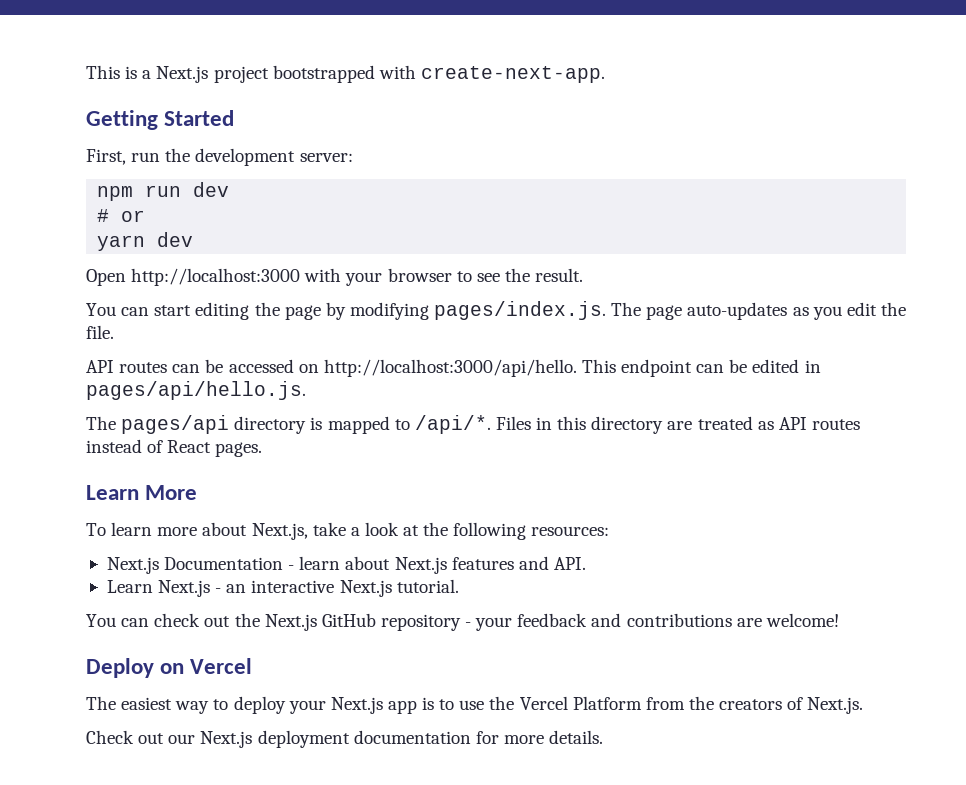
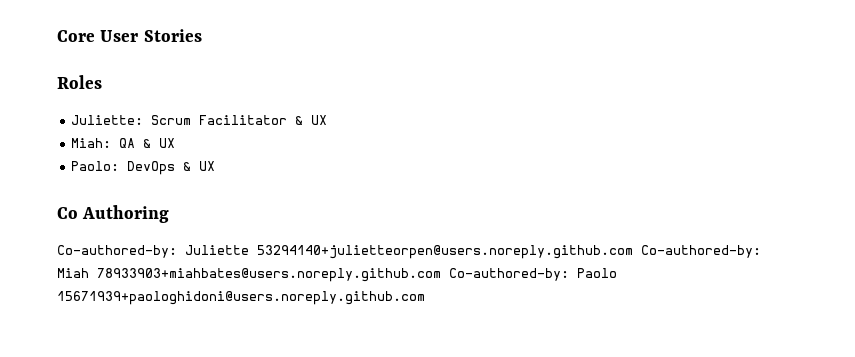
- This is a Next.js project bootstrapped with create-next-app.
- Getting Started
- First, run the development server:
- npm run dev
- # or
- yarn dev
- Open http://localhost:3000 with your browser to see the result.
- You can start editing the page by modifying pages/index.js. The page auto-updates as you edit the file.
- API routes can be accessed on http://localhost:3000/api/hello. This endpoint can be edited in pages/api/hello.js.
- The pages/api directory is mapped to /api/*. Files in this directory are treated as API routes instead of React pages.
- Learn More
- To learn more about Next.js, take a look at the following resources:
- Next.js Documentation - learn about Next.js features and API.
- Learn Next.js - an interactive Next.js tutorial.
- You can check out the Next.js GitHub repository - your feedback and contributions are welcome!
- Deploy on Vercel
- The easiest way to deploy your Next.js app is to use the Vercel Platform from the creators of Next.js.
- Check out our Next.js deployment documentation for more details.
+ Core User Stories
+ Roles
+ Juliette: Scrum Facilitator & UX
+ Miah: QA & UX
+ Paolo: DevOps & UX
+ Co Authoring
+ Co-authored-by: Juliette 53294140+julietteorpen@users.noreply.github.com Co-authored-by: Miah 78933903+miahbates@users.noreply.github.com Co-authored-by: Paolo 15671939+paologhidoni@users.noreply.github.com

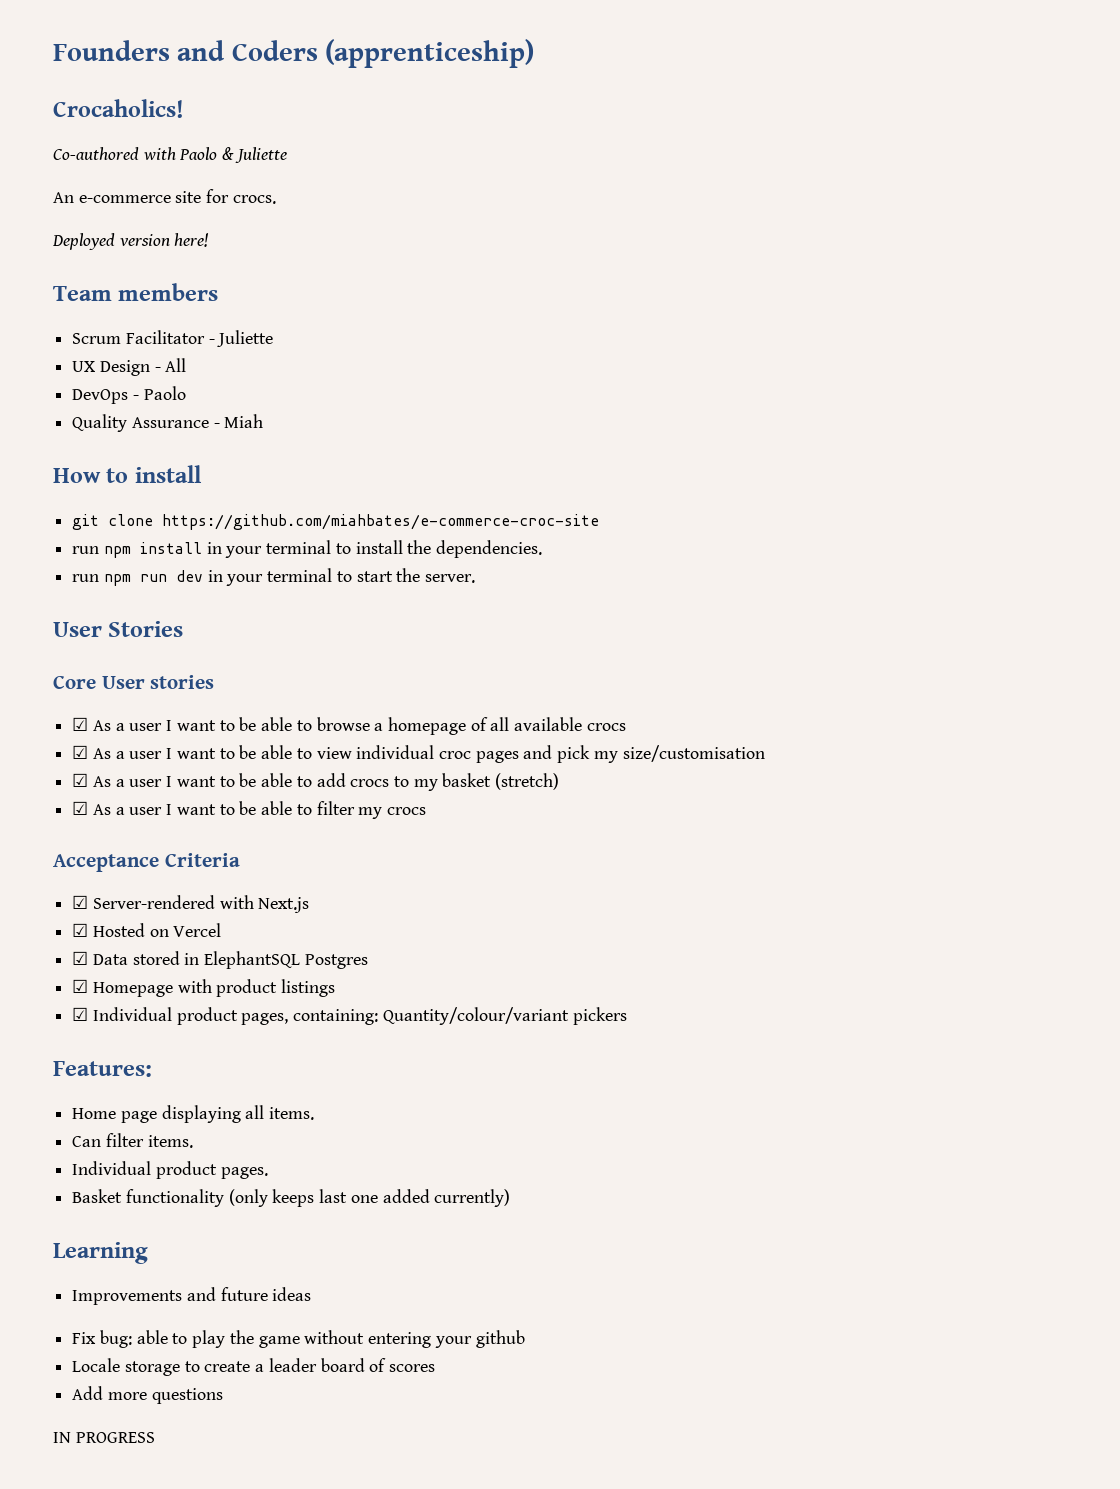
- Core User Stories
- Roles
- Juliette: Scrum Facilitator & UX
- Miah: QA & UX
- Paolo: DevOps & UX
- Co Authoring
- Co-authored-by: Juliette 53294140+julietteorpen@users.noreply.github.com Co-authored-by: Miah 78933903+miahbates@users.noreply.github.com Co-authored-by: Paolo 15671939+paologhidoni@users.noreply.github.com
+ Founders and Coders (apprenticeship)
+ Crocaholics!
+ Co-authored with Paolo & Juliette
+ An e-commerce site for crocs.
+ Deployed version here!
+ Team members
+ Scrum Facilitator - Juliette
+ UX Design - All
+ DevOps - Paolo
+ Quality Assurance - Miah
+ How to install
+ git clone https://github.com/miahbates/e-commerce-croc-site
+ run npm install in your terminal to install the dependencies.
+ run npm run dev in your terminal to start the server.
+ User Stories
+ Core User stories
+ ☑ As a user I want to be able to browse a homepage of all available crocs
+ ☑ As a user I want to be able to view individual croc pages and pick my size/customisation
+ ☑ As a user I want to be able to add crocs to my basket (stretch)
+ ☑ As a user I want to be able to filter my crocs
+ Acceptance Criteria
+ ☑ Server-rendered with Next.js
+ ☑ Hosted on Vercel
+ ☑ Data stored in ElephantSQL Postgres
+ ☑ Homepage with product listings
+ ☑ Individual product pages, containing: Quantity/colour/variant pickers
+ Features:
+ Home page displaying all items.
+ Can filter items.
+ Individual product pages.
+ Basket functionality (only keeps last one added currently)
+ Learning
+ Improvements and future ideas
+ Fix bug: able to play the game without entering your github
+ Locale storage to create a leader board of scores
+ Add more questions
+ IN PROGRESS

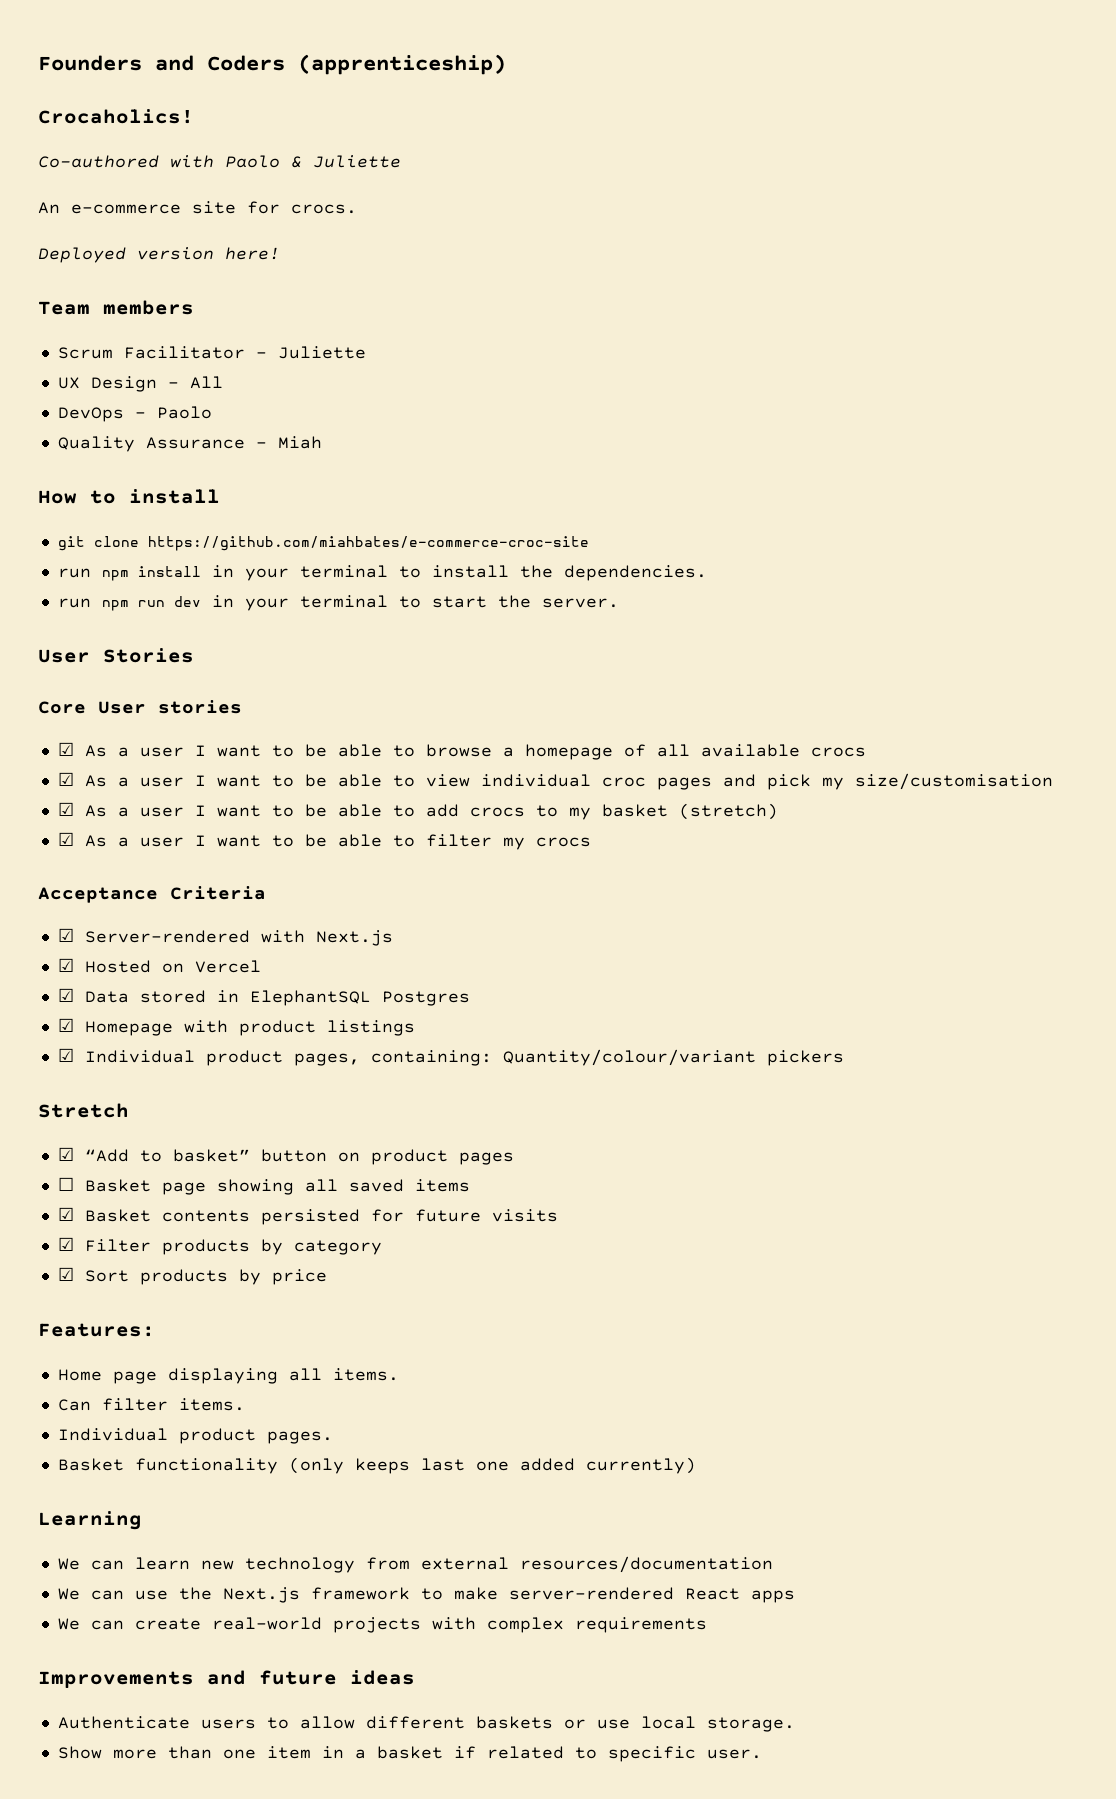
+ Stretch
+ ☑ “Add to basket” button on product pages
+ ☐ Basket page showing all saved items
+ ☑ Basket contents persisted for future visits
+ ☑ Filter products by category
+ ☑ Sort products by price
+ We can learn new technology from external resources/documentation
+ We can use the Next.js framework to make server-rendered React apps
+ We can create real-world projects with complex requirements
  Improvements and future ideas
- Fix bug: able to play the game without entering your github
- Locale storage to create a leader board of scores
- Add more questions
- IN PROGRESS
+ Authenticate users to allow different baskets or use local storage.
+ Show more than one item in a basket if related to specific user.

